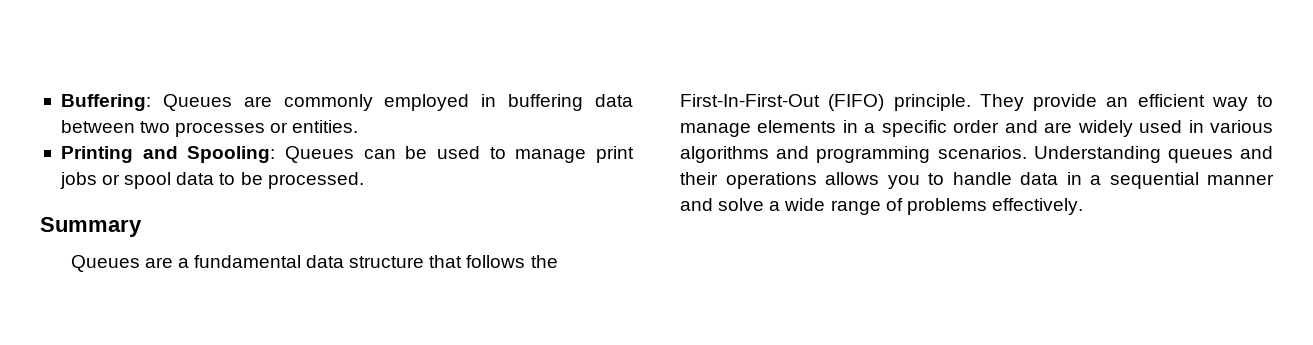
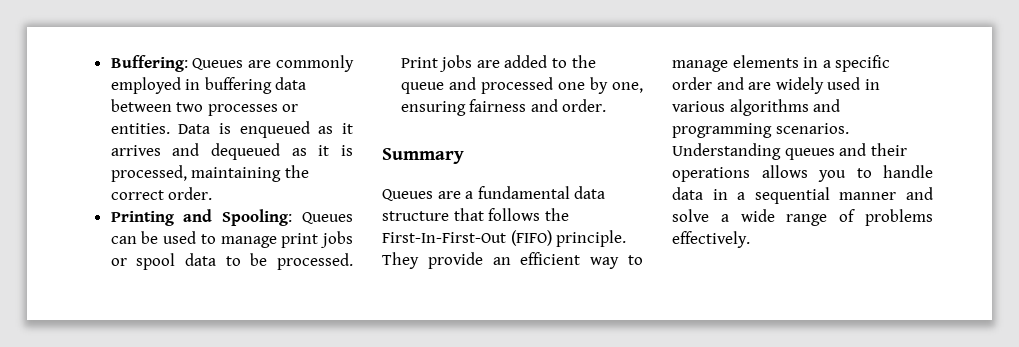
+ Data is enqueued as it arrives and dequeued as it is processed, maintaining the correct order.
+ Print jobs are added to the queue and processed one by one, ensuring fairness and order.

